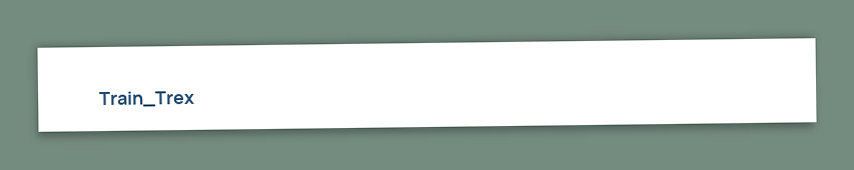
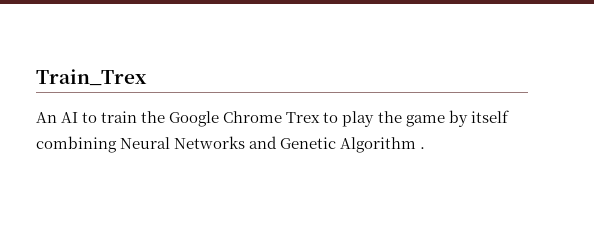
+ An AI to train the Google Chrome Trex to play the game by itself combining Neural Networks and Genetic Algorithm .

